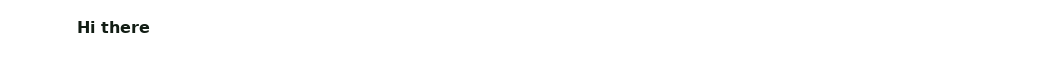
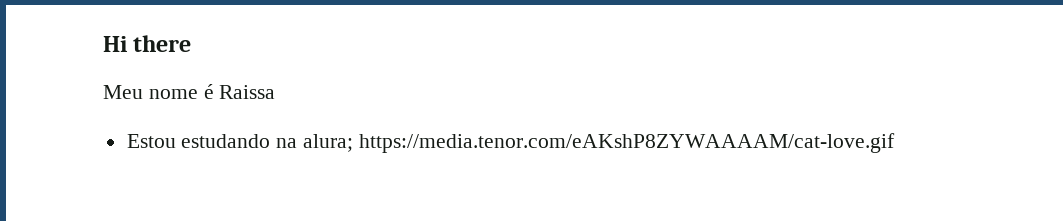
+ Meu nome é Raissa
+ Estou estudando na alura; https://media.tenor.com/eAKshP8ZYWAAAAM/cat-love.gif

